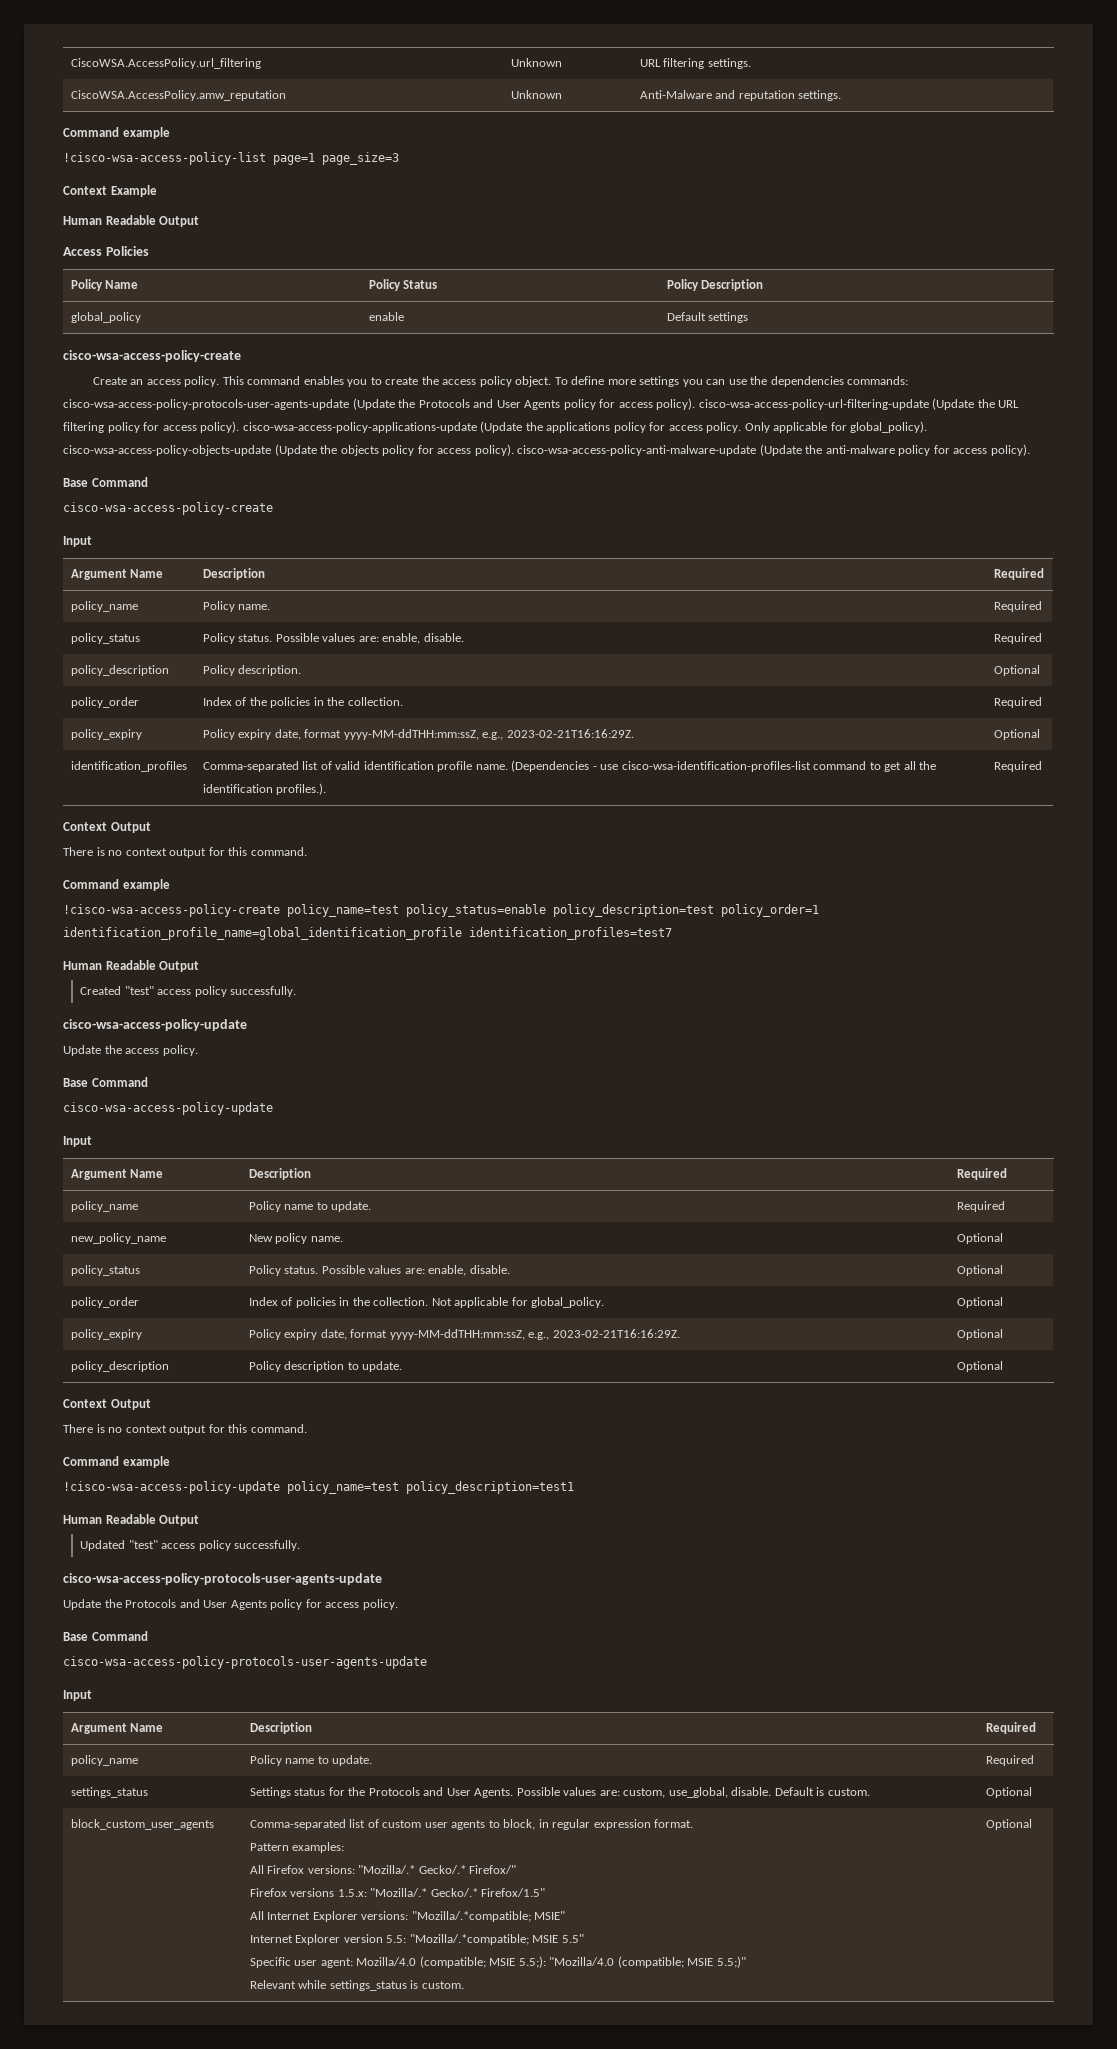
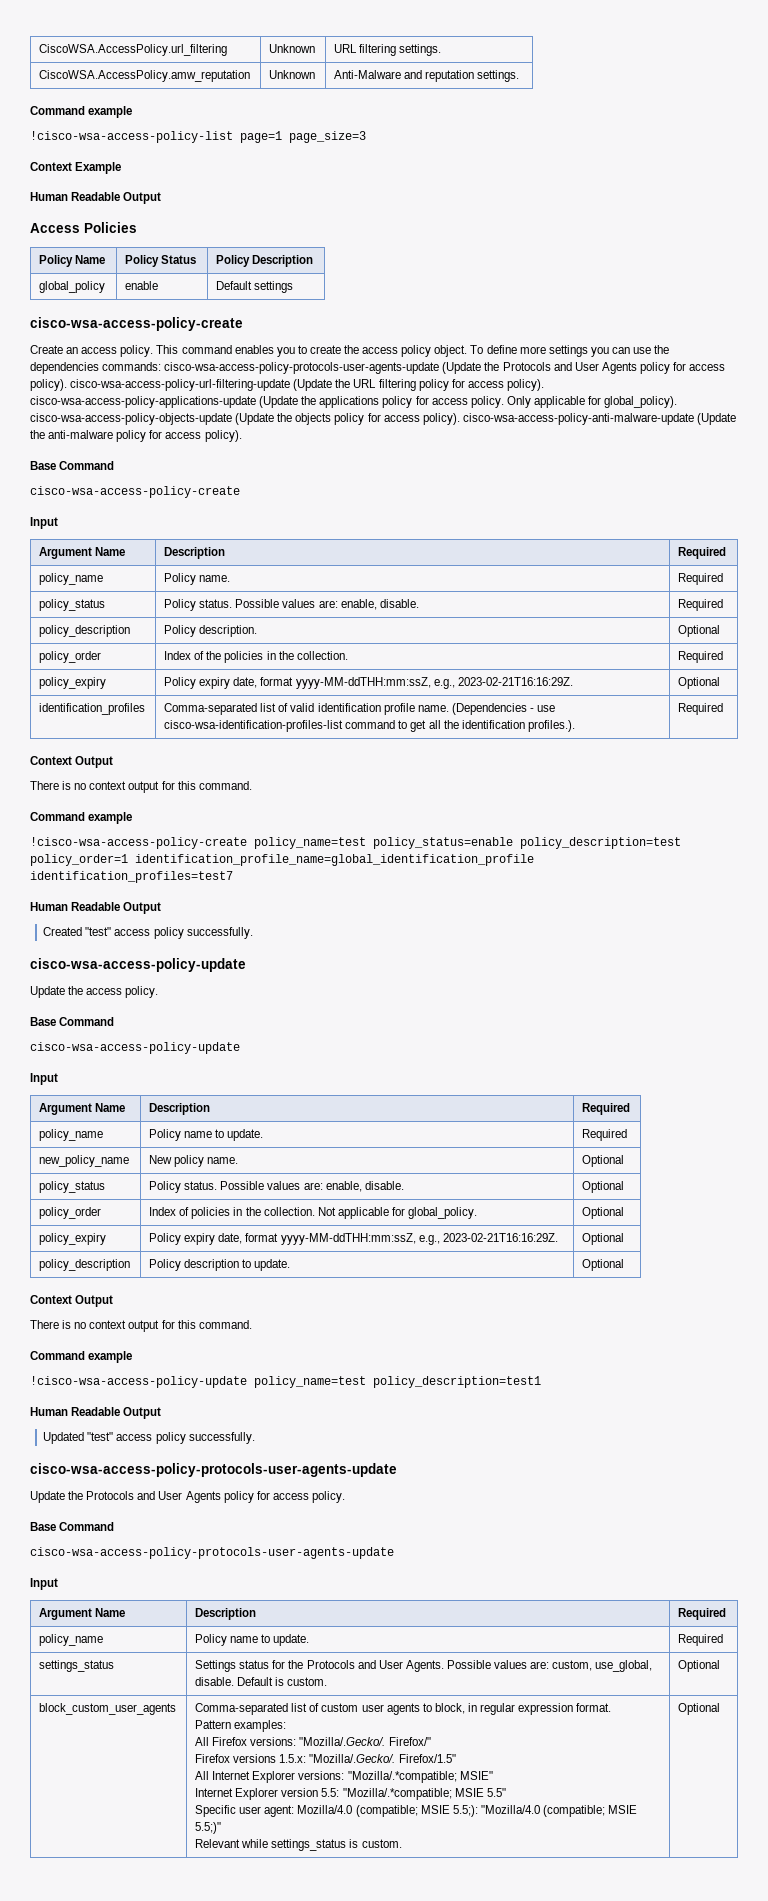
- All Firefox versions: "Mozilla/.* Gecko/.* Firefox/"
+ All Firefox versions: "Mozilla/.Gecko/. Firefox/"
- Firefox versions 1.5.x: "Mozilla/.* Gecko/.* Firefox/1.5"
+ Firefox versions 1.5.x: "Mozilla/.Gecko/. Firefox/1.5"

